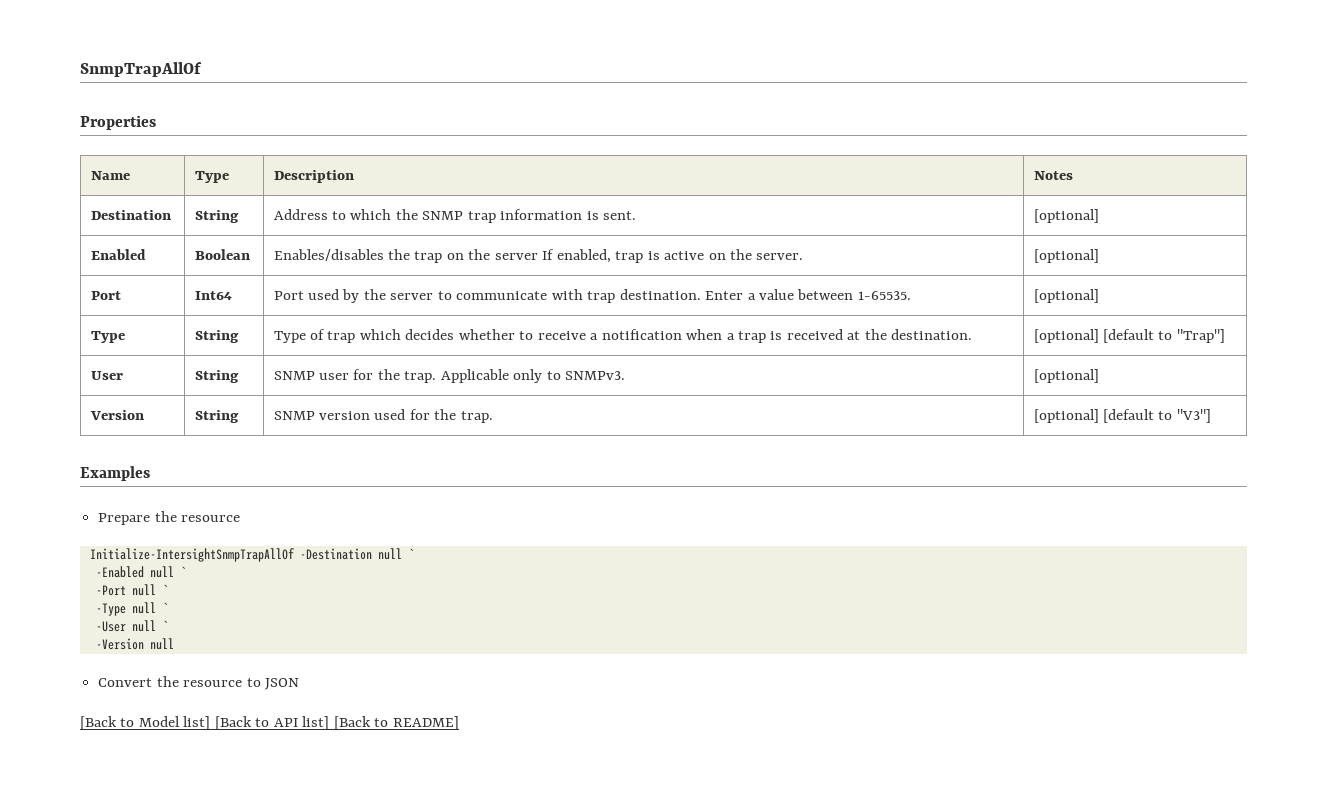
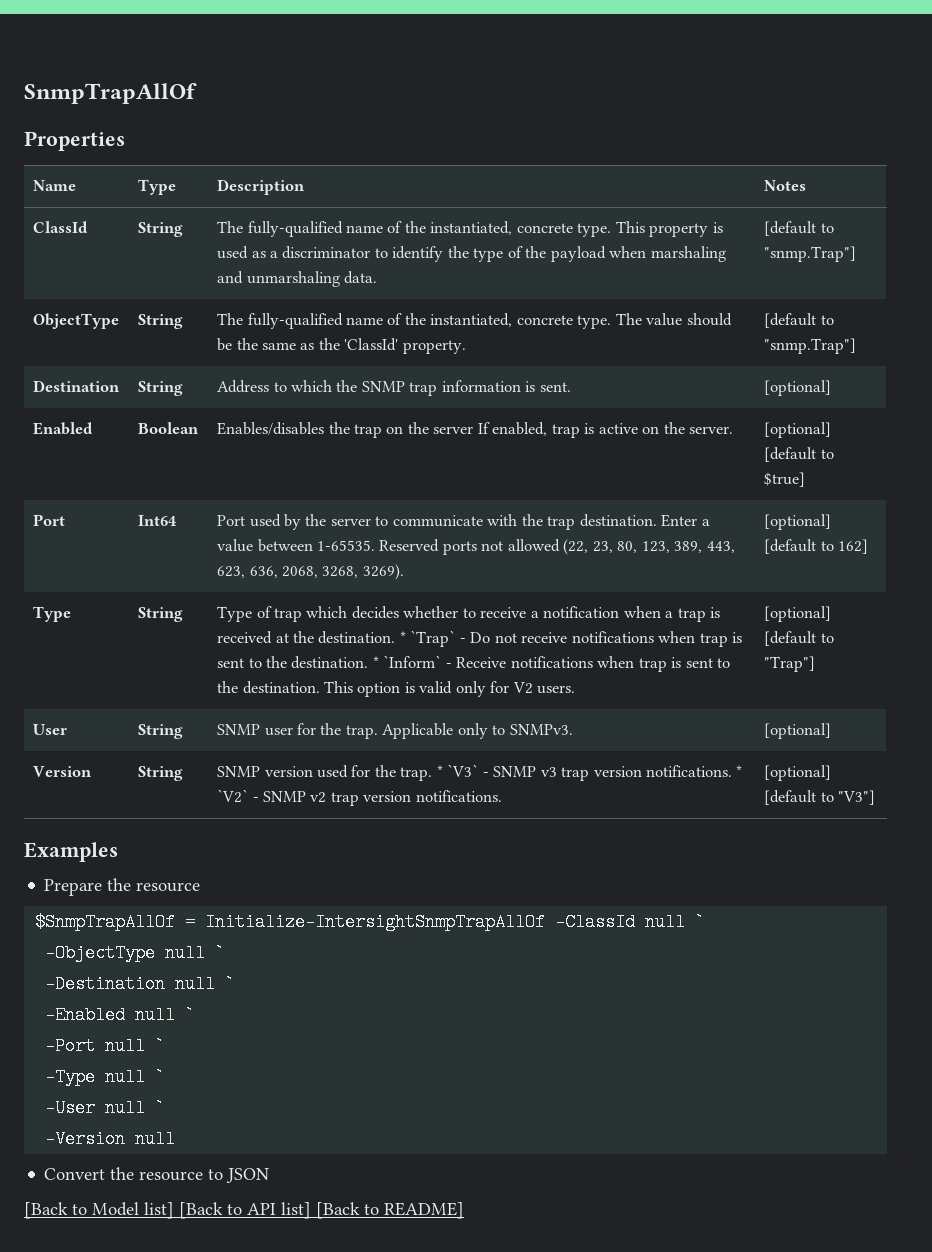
+ ClassId | String | The fully-qualified name of the instantiated, concrete type. This property is used as a discriminator to identify the type of the payload when marshaling and unmarshaling data. | [default to "snmp.Trap"]
+ ObjectType | String | The fully-qualified name of the instantiated, concrete type. The value should be the same as the 'ClassId' property. | [default to "snmp.Trap"]
- Enabled | Boolean | Enables/disables the trap on the server If enabled, trap is active on the server. | [optional]
+ Enabled | Boolean | Enables/disables the trap on the server If enabled, trap is active on the server. | [optional] [default to $true]
- Port | Int64 | Port used by the server to communicate with trap destination. Enter a value between 1-65535. | [optional]
+ Port | Int64 | Port used by the server to communicate with the trap destination. Enter a value between 1-65535. Reserved ports not allowed (22, 23, 80, 123, 389, 443, 623, 636, 2068, 3268, 3269). | [optional] [default to 162]
+ * `Trap` - Do not receive notifications when trap is sent to the destination. * `Inform` - Receive notifications when trap is sent to the destination. This option is valid only for V2 users.
- Version | String | SNMP version used for the trap. | [optional] [default to "V3"]
+ Version | String | SNMP version used for the trap. * `V3` - SNMP v3 trap version notifications. * `V2` - SNMP v2 trap version notifications. | [optional] [default to "V3"]
- Initialize-IntersightSnmpTrapAllOf -Destination null `
+ $SnmpTrapAllOf = Initialize-IntersightSnmpTrapAllOf -ClassId null `
+ -ObjectType null `
+ -Destination null `

